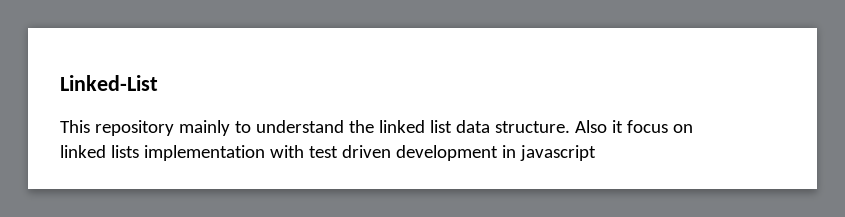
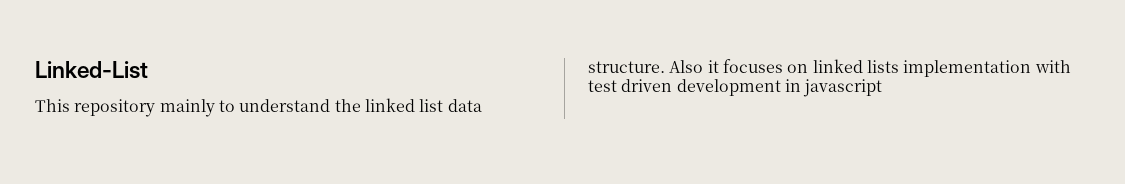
- Also it focus on linked lists implementation with test driven development in javascript
+ Also it focuses on linked lists implementation with test driven development in javascript

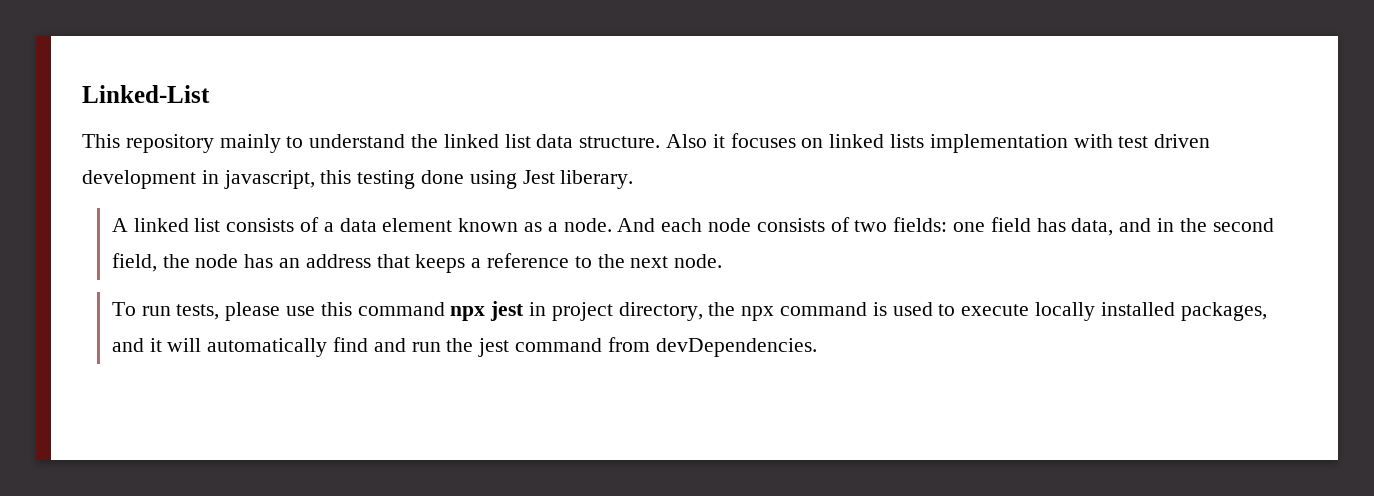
- Also it focuses on linked lists implementation with test driven development in javascript
+ Also it focuses on linked lists implementation with test driven development in javascript, this testing done using Jest liberary.
+ A linked list consists of a data element known as a node. And each node consists of two fields: one field has data, and in the second field, the node has an address that keeps a reference to the next node.
+ To run tests, please use this command npx jest in project directory, the npx command is used to execute locally installed packages, and it will automatically find and run the jest command from devDependencies.

